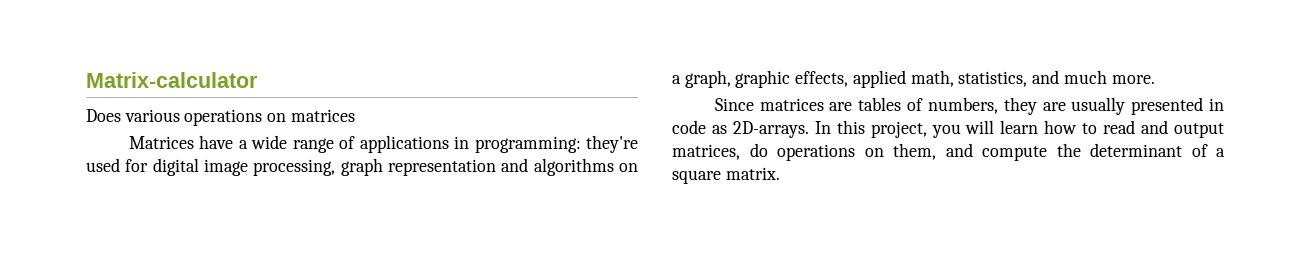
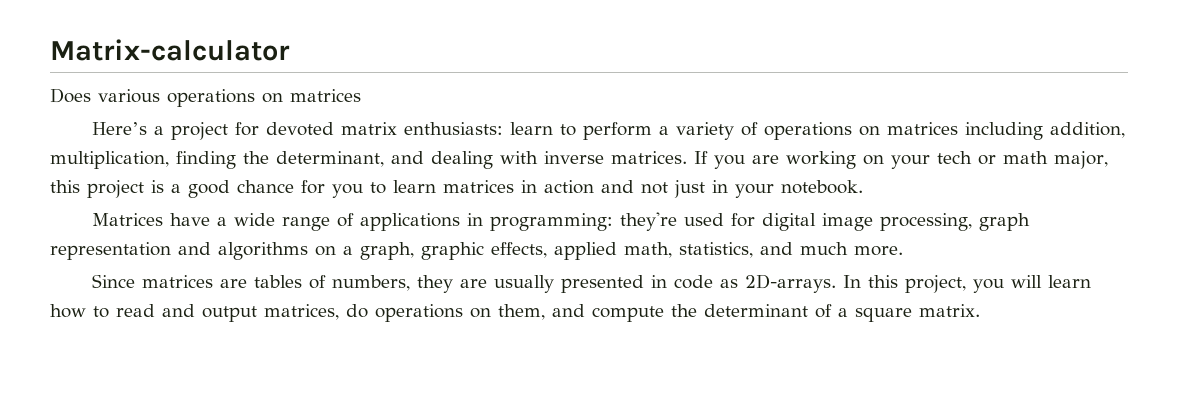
+ Here’s a project for devoted matrix enthusiasts: learn to perform a variety of operations on matrices including addition, multiplication, finding the determinant, and dealing with inverse matrices. If you are working on your tech or math major, this project is a good chance for you to learn matrices in action and not just in your notebook.

